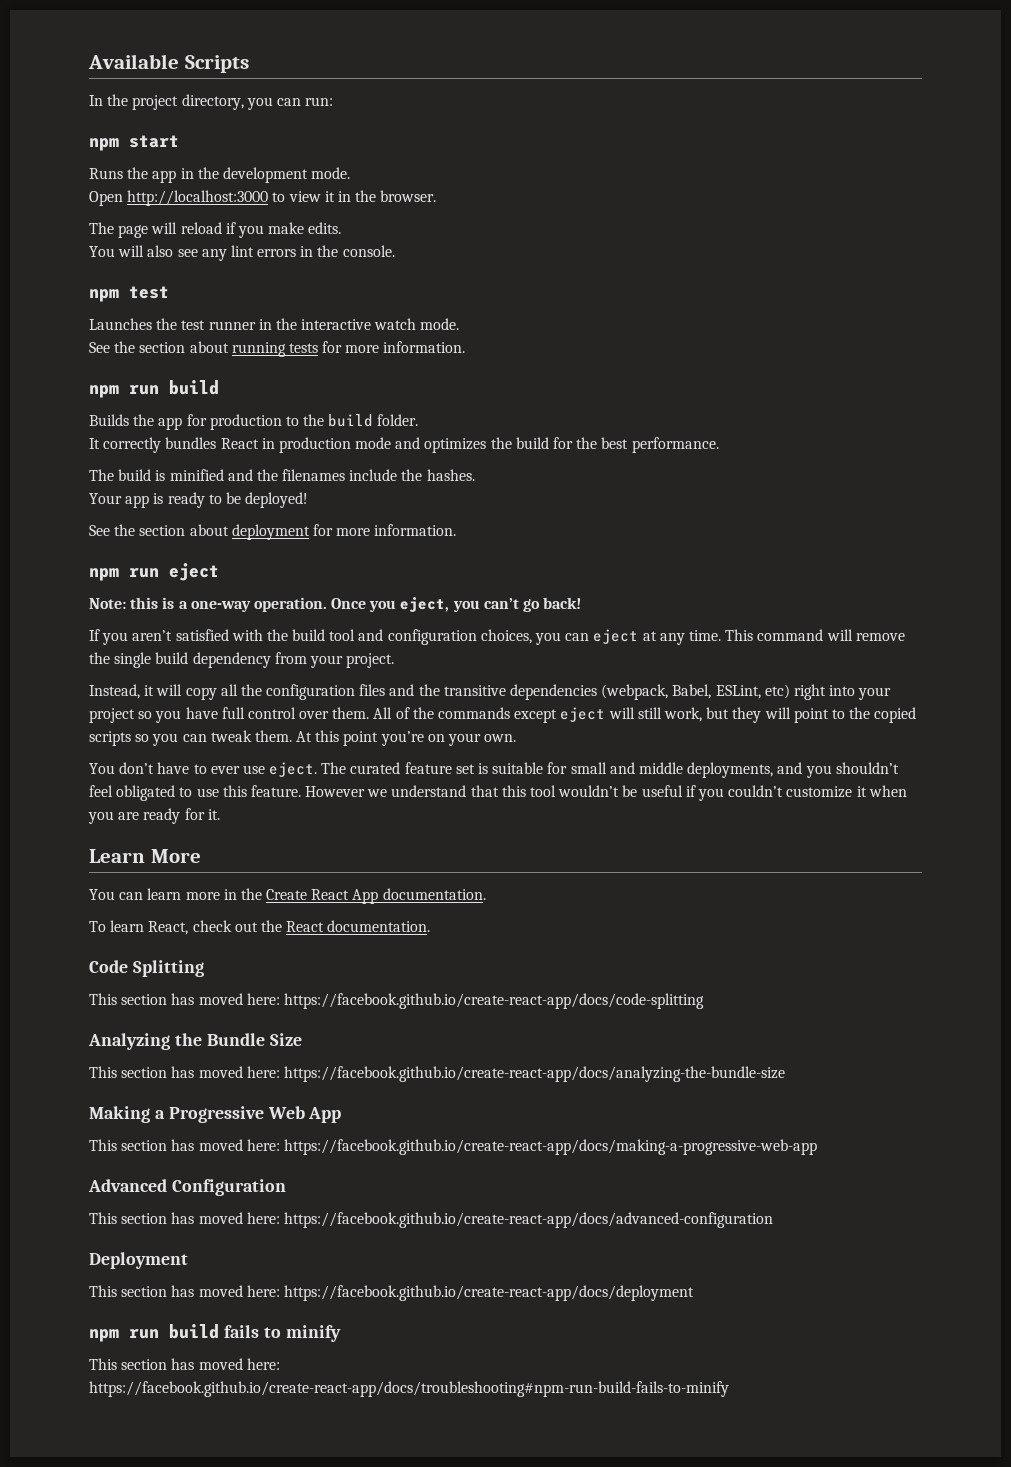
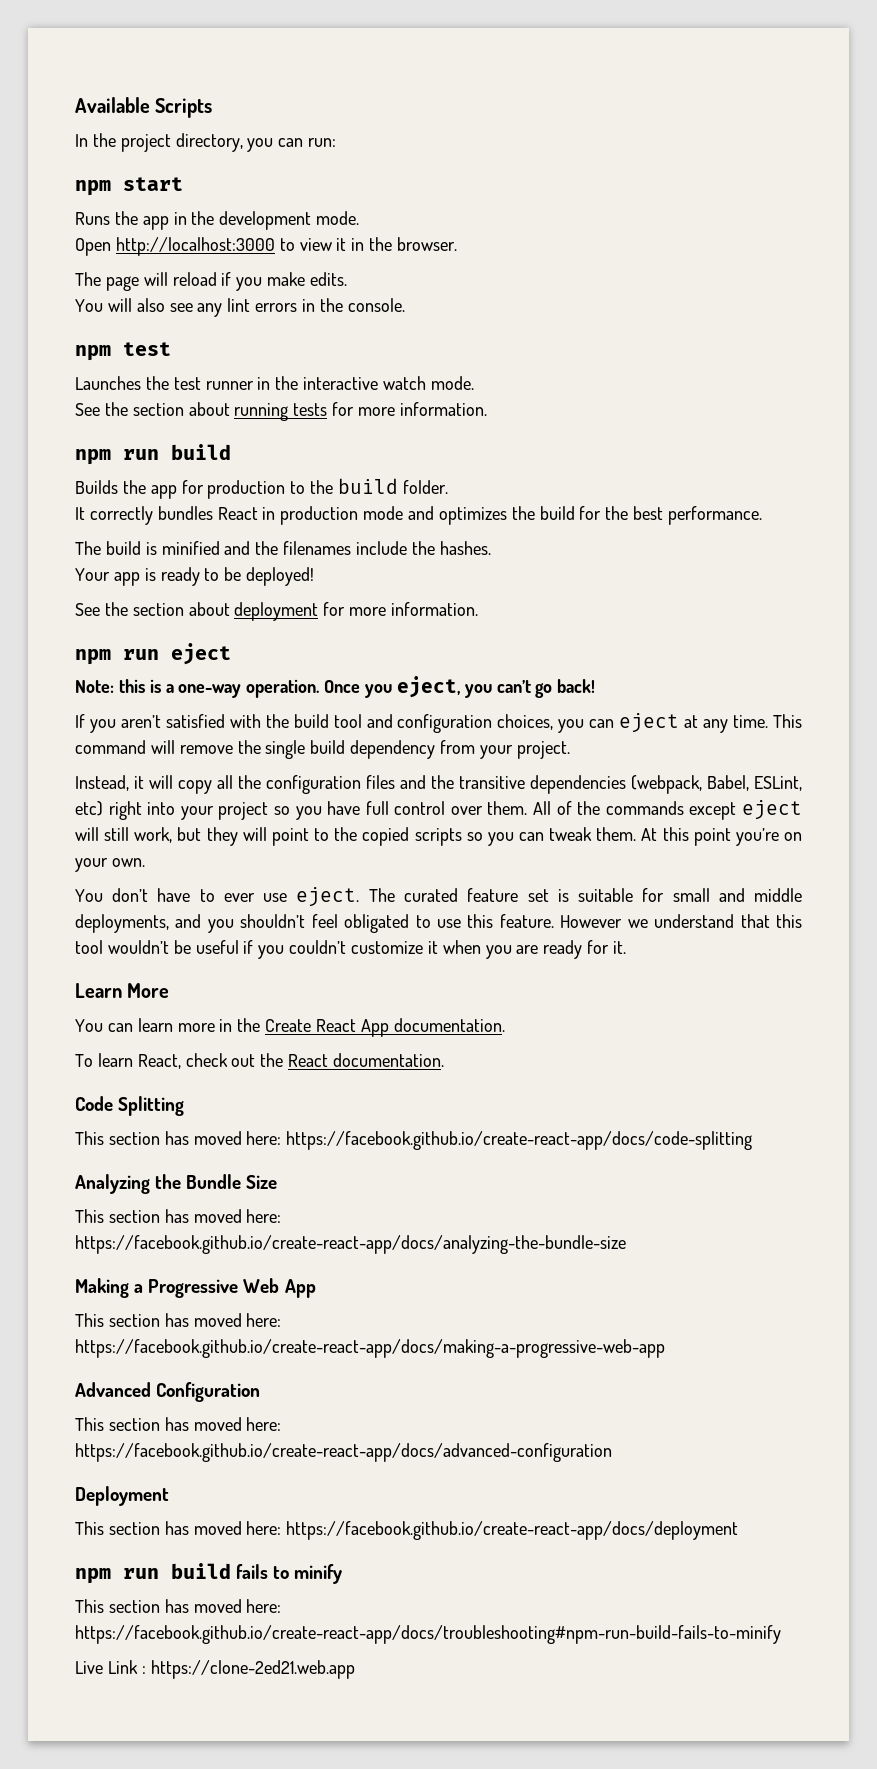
+ Live Link : https://clone-2ed21.web.app

